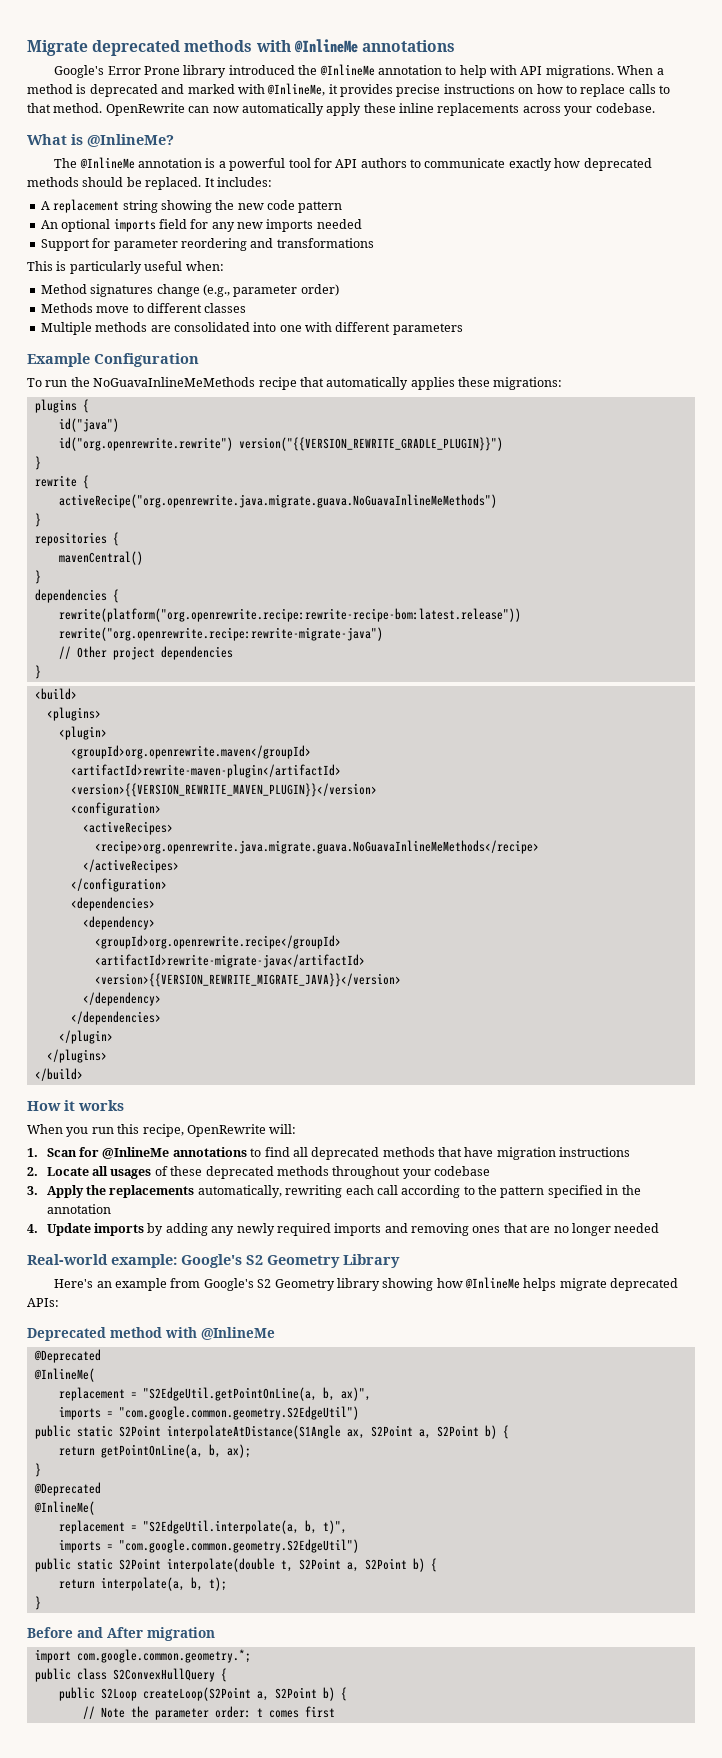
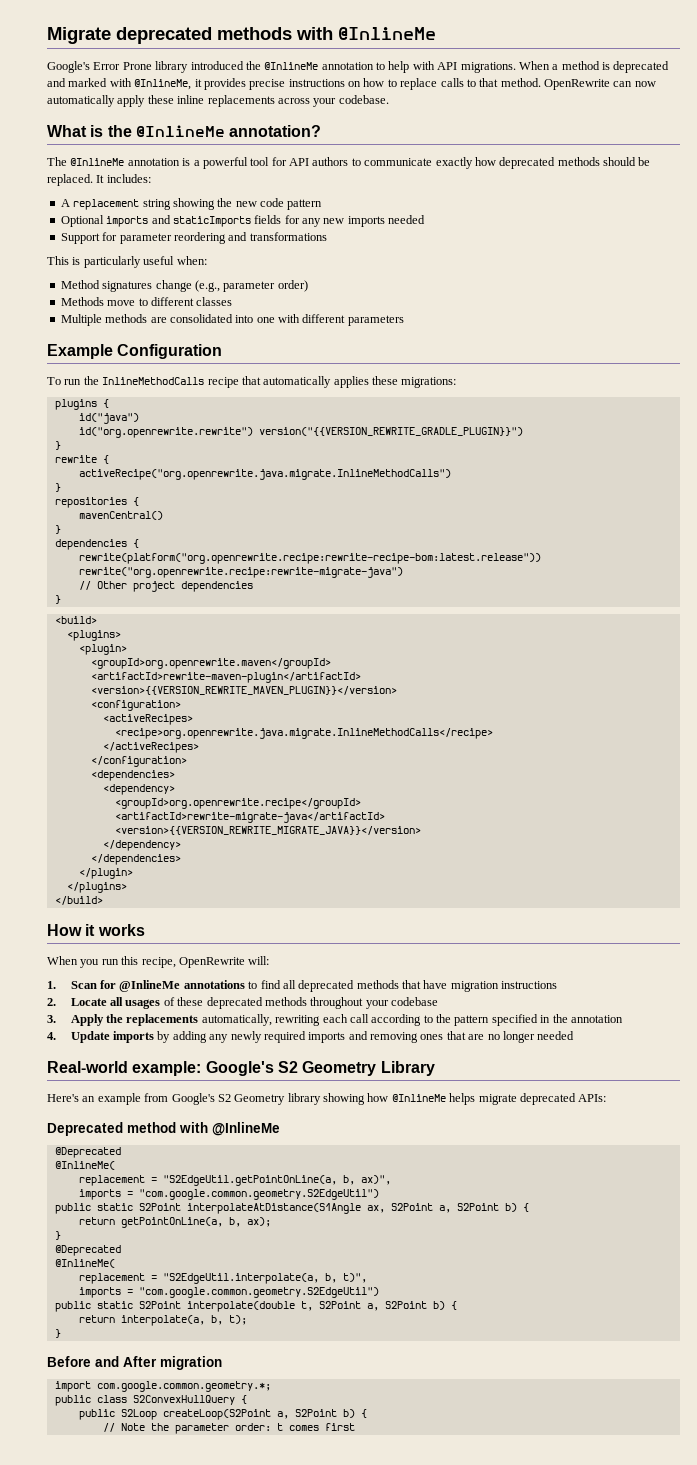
- Migrate deprecated methods with @InlineMe annotations
+ Migrate deprecated methods with @InlineMe
- What is @InlineMe?
+ What is the @InlineMe annotation?
- An optional imports field for any new imports needed
+ Optional imports and staticImports fields for any new imports needed
- To run the NoGuavaInlineMeMethods recipe that automatically applies these migrations:
+ To run the InlineMethodCalls recipe that automatically applies these migrations:
- activeRecipe("org.openrewrite.java.migrate.guava.NoGuavaInlineMeMethods")
+ activeRecipe("org.openrewrite.java.migrate.InlineMethodCalls")
- <recipe>org.openrewrite.java.migrate.guava.NoGuavaInlineMeMethods</recipe>
+ <recipe>org.openrewrite.java.migrate.InlineMethodCalls</recipe>

